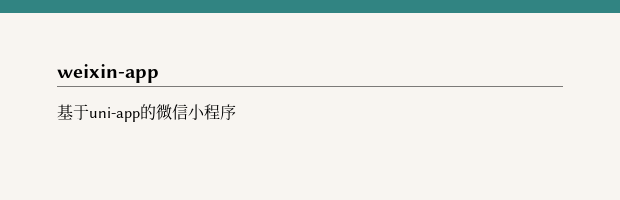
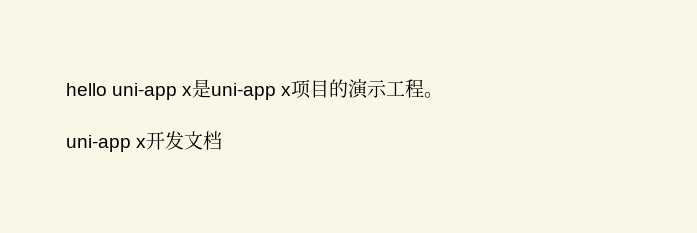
- weixin-app
- 基于uni-app的微信小程序
+ hello uni-app x是uni-app x项目的演示工程。
+ uni-app x开发文档

